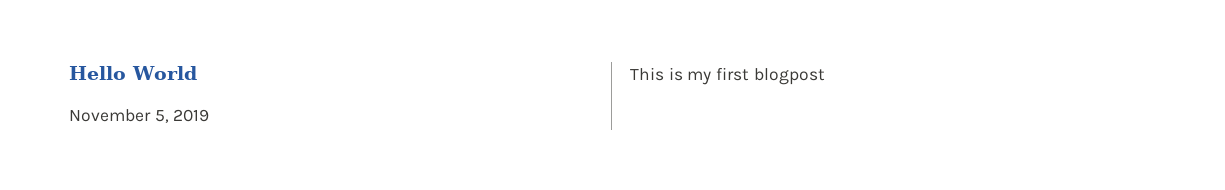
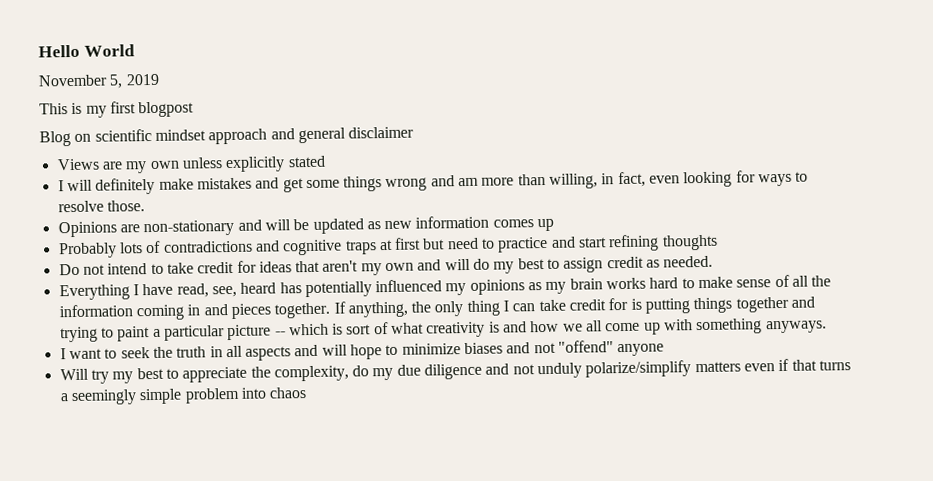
+ Blog on scientific mindset approach and general disclaimer
+ Views are my own unless explicitly stated
+ I will definitely make mistakes and get some things wrong and am more than willing, in fact, even looking for ways to resolve those.
+ Opinions are non-stationary and will be updated as new information comes up
+ Probably lots of contradictions and cognitive traps at first but need to practice and start refining thoughts
+ Do not intend to take credit for ideas that aren't my own and will do my best to assign credit as needed.
+ Everything I have read, see, heard has potentially influenced my opinions as my brain works hard to make sense of all the information coming in and pieces together. If anything, the only thing I can take credit for is putting things together and trying to paint a particular picture -- which is sort of what creativity is and how we all come up with something anyways.
+ I want to seek the truth in all aspects and will hope to minimize biases and not "offend" anyone
+ Will try my best to appreciate the complexity, do my due diligence and not unduly polarize/simplify matters even if that turns a seemingly simple problem into chaos

